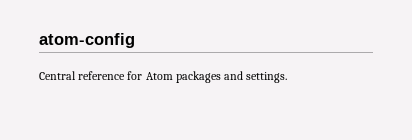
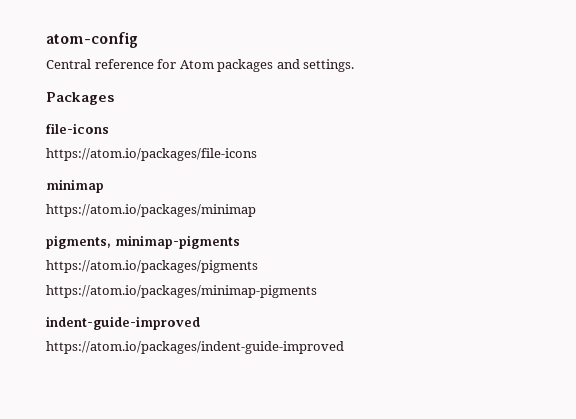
+ Packages
+ file-icons
+ https://atom.io/packages/file-icons
+ minimap
+ https://atom.io/packages/minimap
+ pigments, minimap-pigments
+ https://atom.io/packages/pigments
+ https://atom.io/packages/minimap-pigments
+ indent-guide-improved
+ https://atom.io/packages/indent-guide-improved

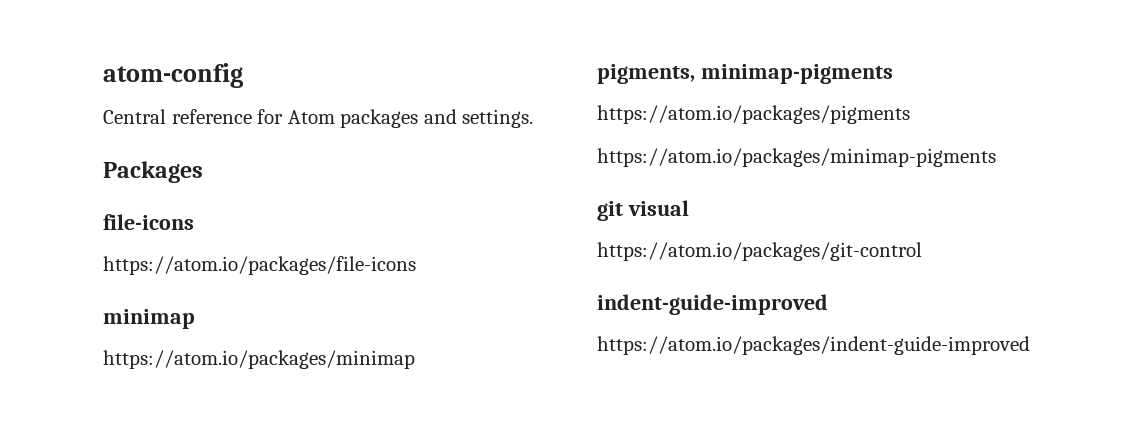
+ git visual
+ https://atom.io/packages/git-control

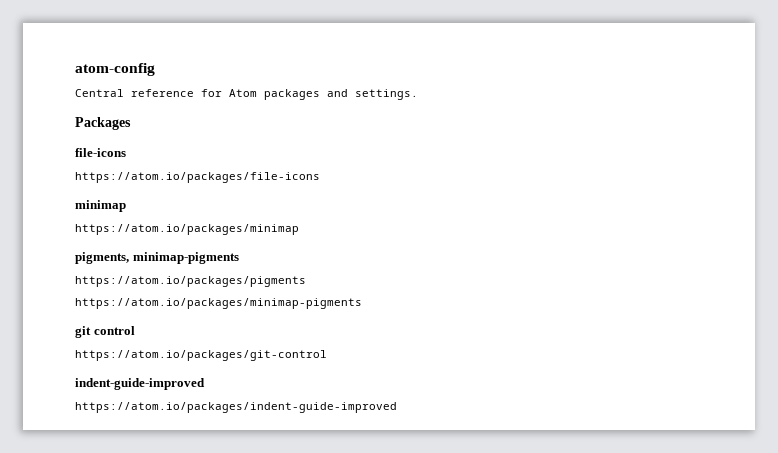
- git visual
+ git control

